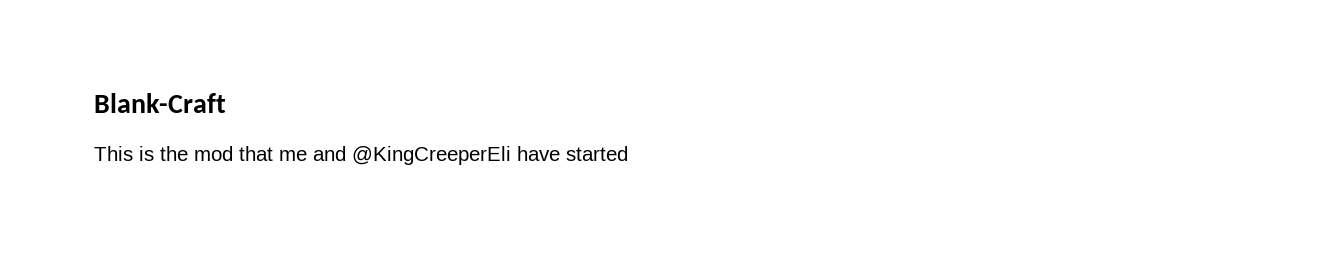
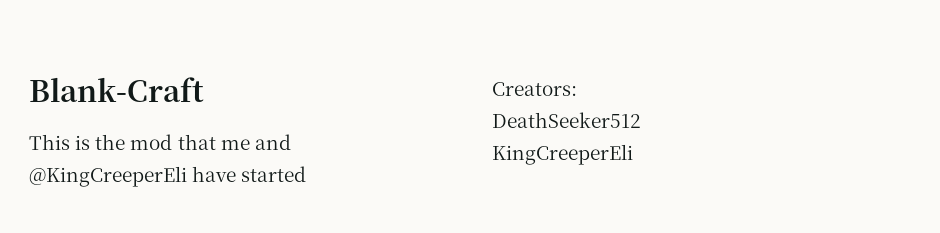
+ Creators:
+ DeathSeeker512
+ KingCreeperEli

